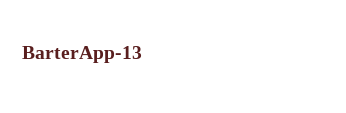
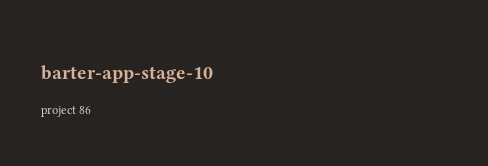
- BarterApp-13
+ barter-app-stage-10
+ project 86

